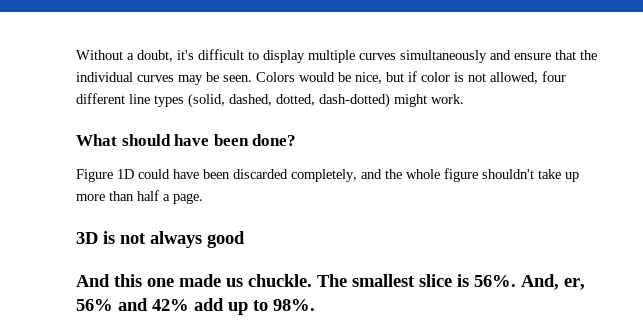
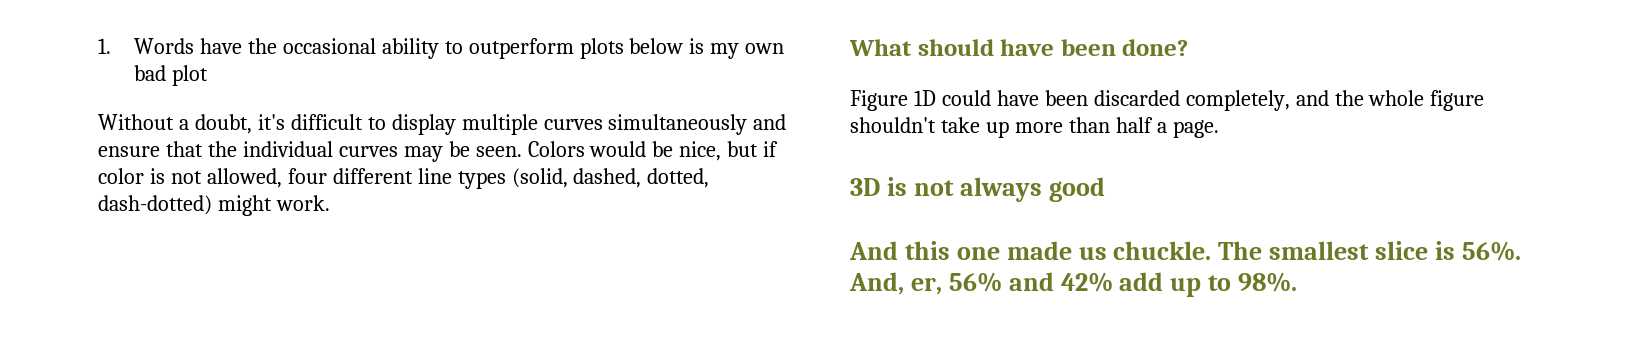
+ 1. Words have the occasional ability to outperform plots below is my own bad plot

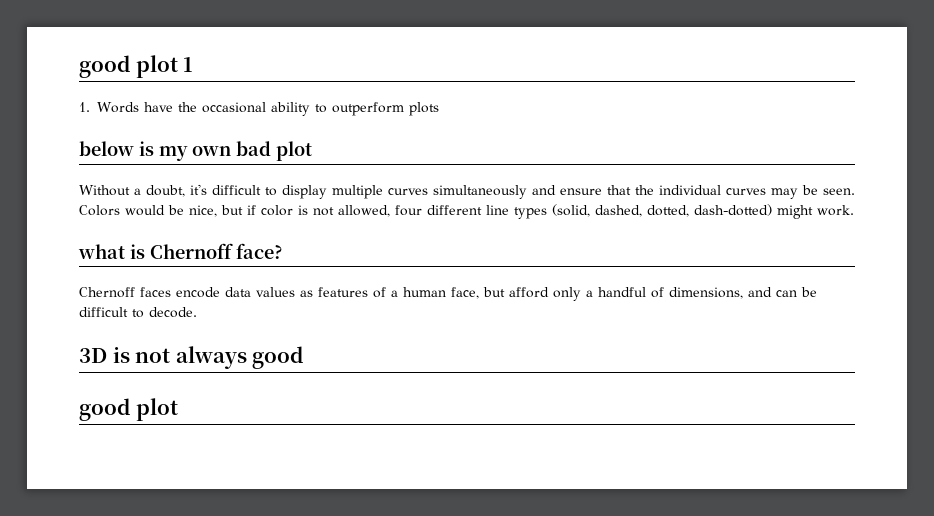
+ good plot 1
- 1. Words have the occasional ability to outperform plots below is my own bad plot
+ 1. Words have the occasional ability to outperform plots
+ below is my own bad plot
- What should have been done?
- Figure 1D could have been discarded completely, and the whole figure shouldn't take up more than half a page.
+ what is Chernoff face?
+ Chernoff faces encode data values as features of a human face, but afford only a handful of dimensions, and can be difficult to decode.
  3D is not always good
- And this one made us chuckle. The smallest slice is 56%. And, er, 56% and 42% add up to 98%.
+ good plot

